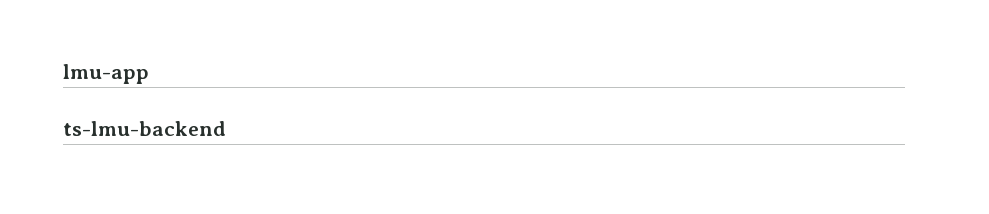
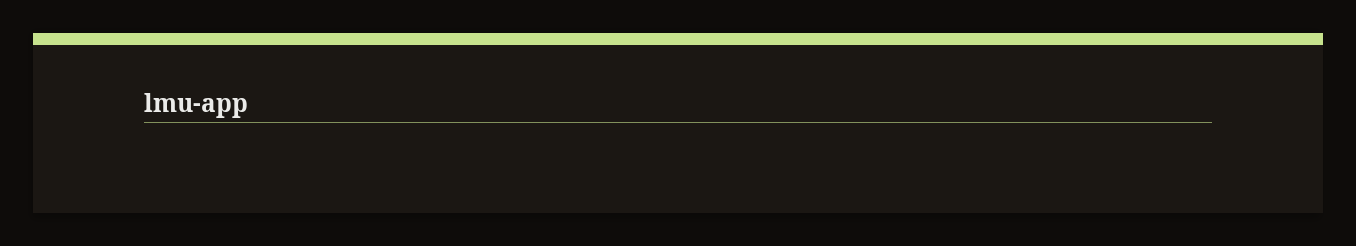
- ts-lmu-backend

